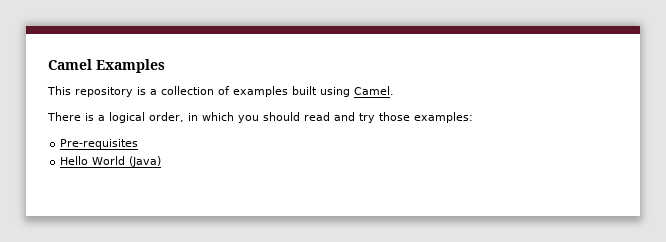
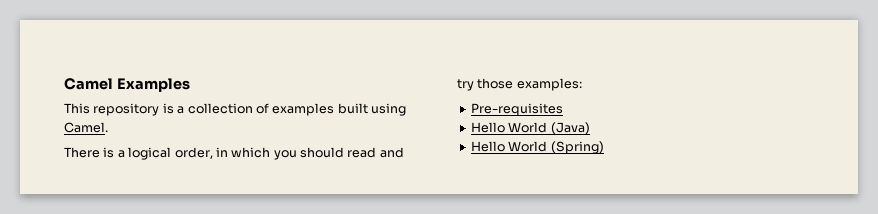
+ Hello World (Spring)

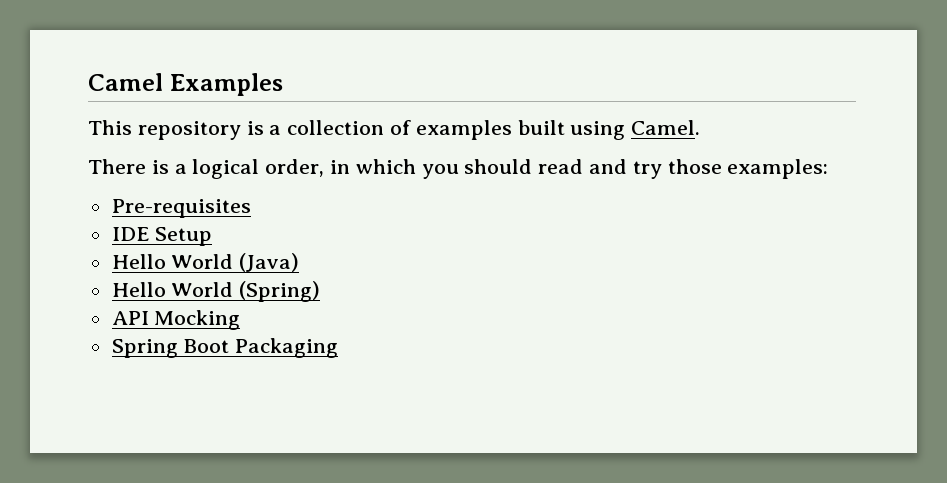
+ IDE Setup
+ API Mocking
+ Spring Boot Packaging

